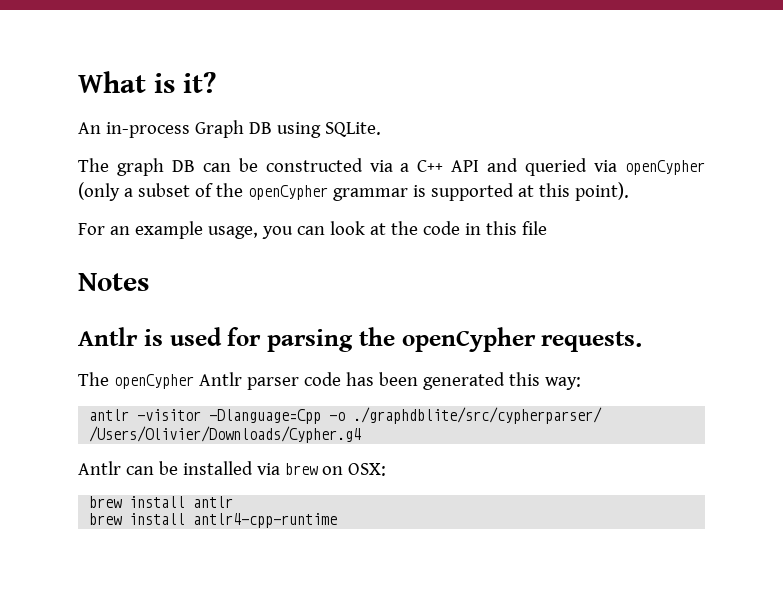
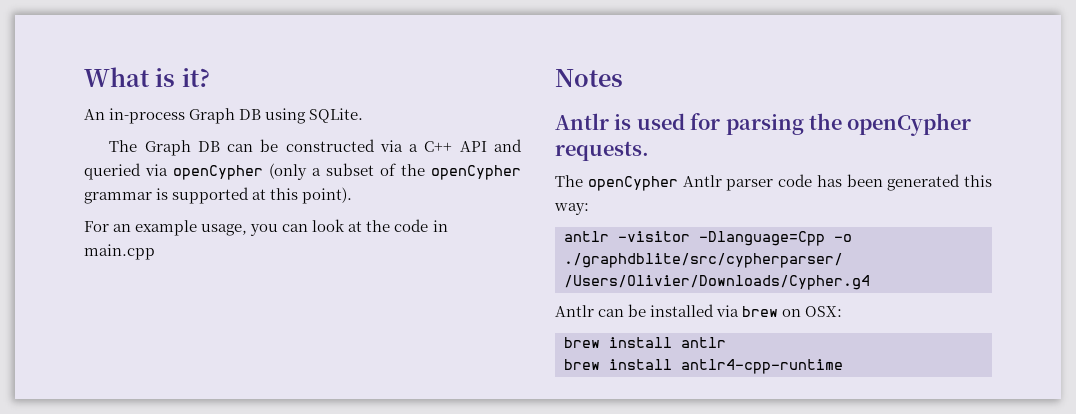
- The graph DB can be constructed via a C++ API and queried via openCypher (only a subset of the openCypher grammar is supported at this point).
+ The Graph DB can be constructed via a C++ API and queried via openCypher (only a subset of the openCypher grammar is supported at this point).
- For an example usage, you can look at the code in this file
+ For an example usage, you can look at the code in main.cpp

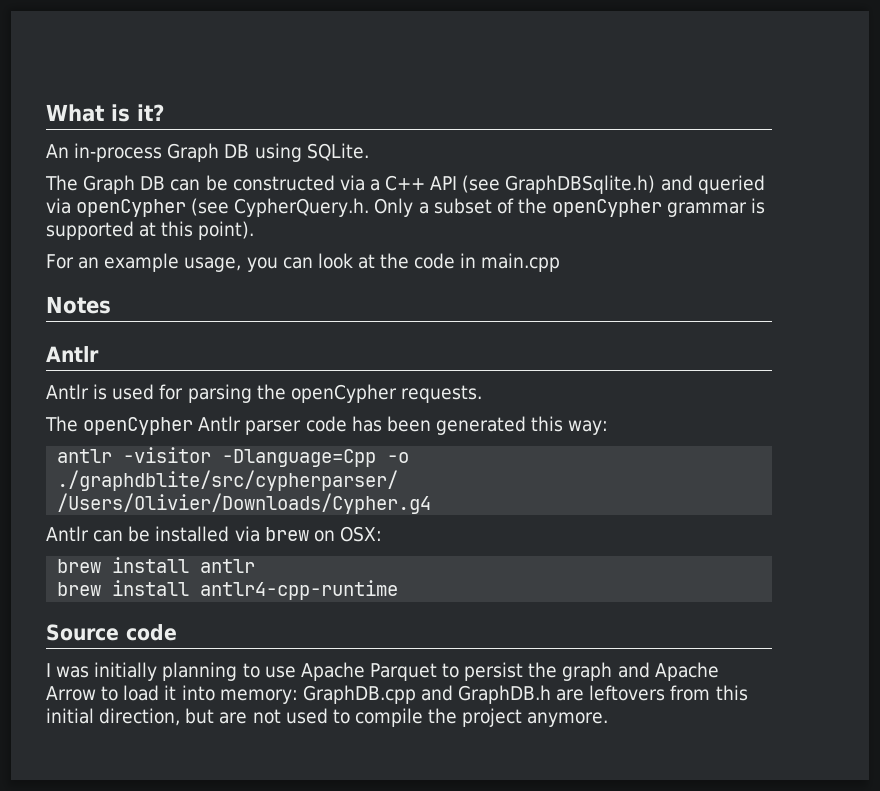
- The Graph DB can be constructed via a C++ API and queried via openCypher (only a subset of the openCypher grammar is supported at this point).
+ The Graph DB can be constructed via a C++ API (see GraphDBSqlite.h) and queried via openCypher (see CypherQuery.h. Only a subset of the openCypher grammar is supported at this point).
  Notes
+ Antlr
+ Source code
+ I was initially planning to use Apache Parquet to persist the graph and Apache Arrow to load it into memory: GraphDB.cpp and GraphDB.h are leftovers from this initial direction, but are not used to compile the project anymore.

